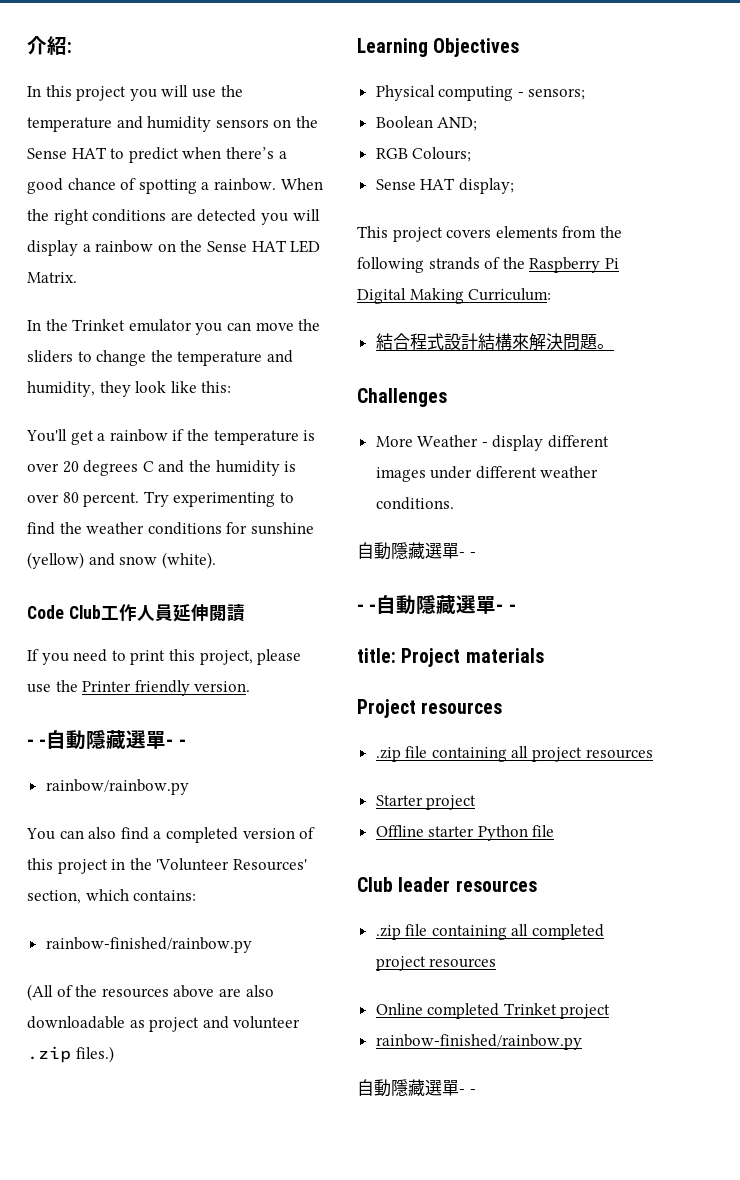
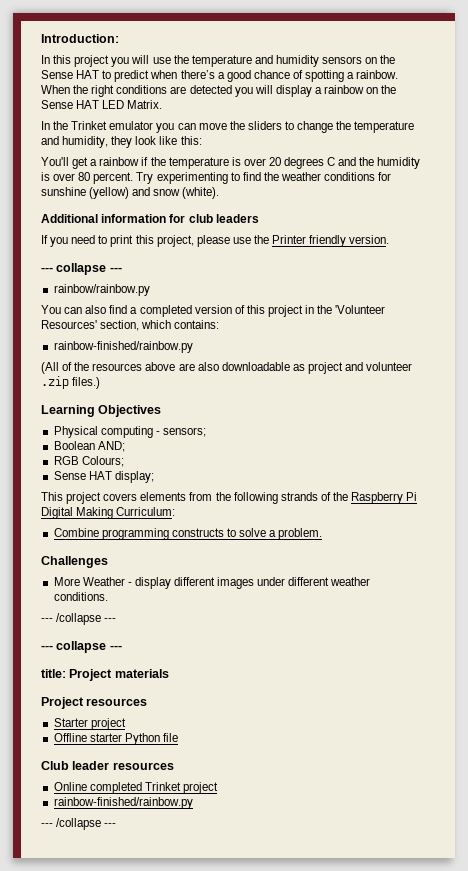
- 介紹:
+ Introduction:
- Code Club工作人員延伸閱讀
+ Additional information for club leaders
  If you need to print this project, please use the Printer friendly version.
- - -自動隱藏選單- -
+ --- collapse ---
- 結合程式設計結構來解決問題。
+ Combine programming constructs to solve a problem.
  More Weather - display different images under different weather conditions.
- 自動隱藏選單- -
- - -自動隱藏選單- -
+ --- /collapse ---
+ --- collapse ---
- .zip file containing all project resources
- .zip file containing all completed project resources
  Online completed Trinket project
  rainbow-finished/rainbow.py
- 自動隱藏選單- -
+ --- /collapse ---

